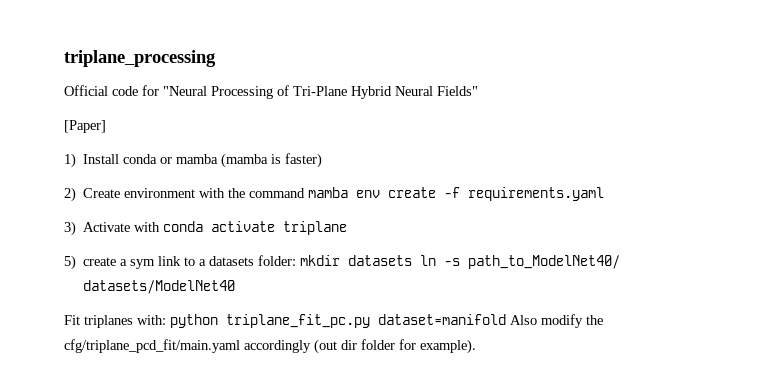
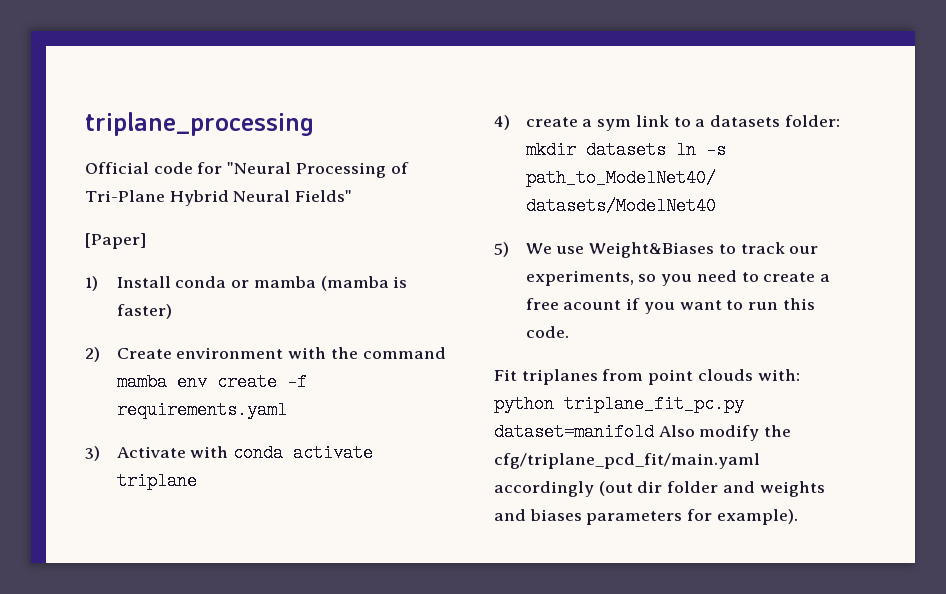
- 5) create a sym link to a datasets folder: mkdir datasets ln -s path_to_ModelNet40/ datasets/ModelNet40
+ 4) create a sym link to a datasets folder: mkdir datasets ln -s path_to_ModelNet40/ datasets/ModelNet40
+ 5) We use Weight&Biases to track our experiments, so you need to create a free acount if you want to run this code.
- Fit triplanes with: python triplane_fit_pc.py dataset=manifold Also modify the cfg/triplane_pcd_fit/main.yaml accordingly (out dir folder for example).
+ Fit triplanes from point clouds with: python triplane_fit_pc.py dataset=manifold Also modify the cfg/triplane_pcd_fit/main.yaml accordingly (out dir folder and weights and biases parameters for example).

